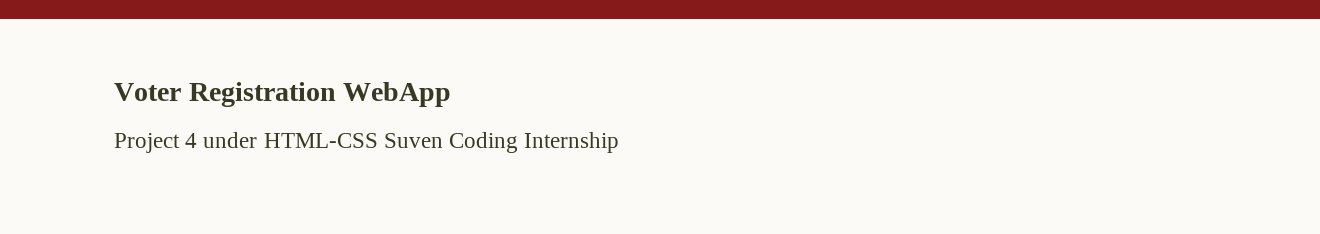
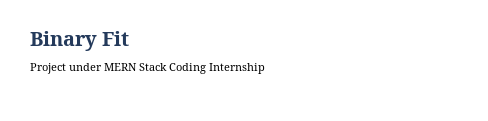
- Voter Registration WebApp
- Project 4 under HTML-CSS Suven Coding Internship
+ Binary Fit
+ Project under MERN Stack Coding Internship

